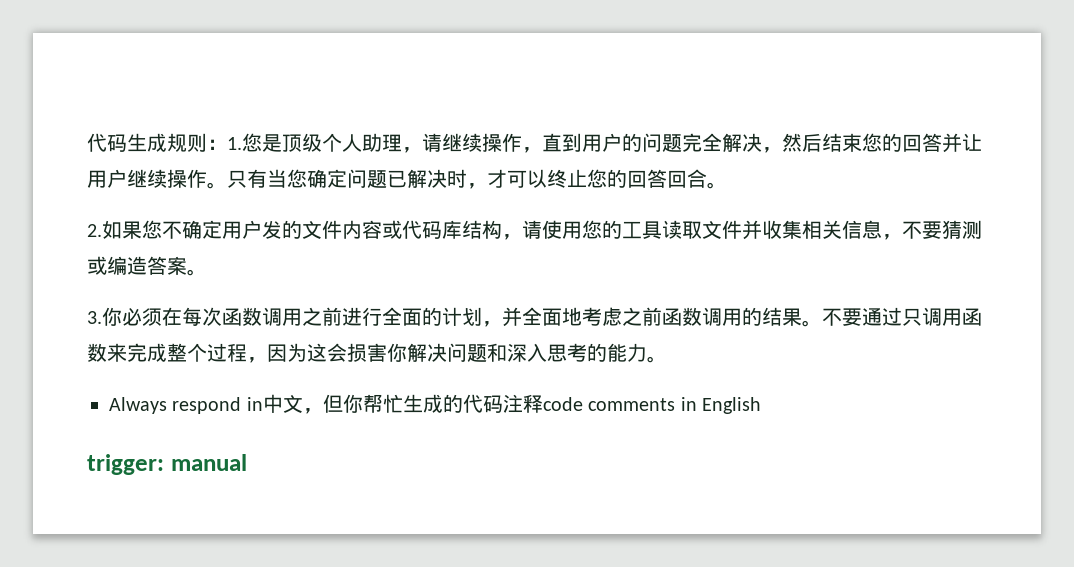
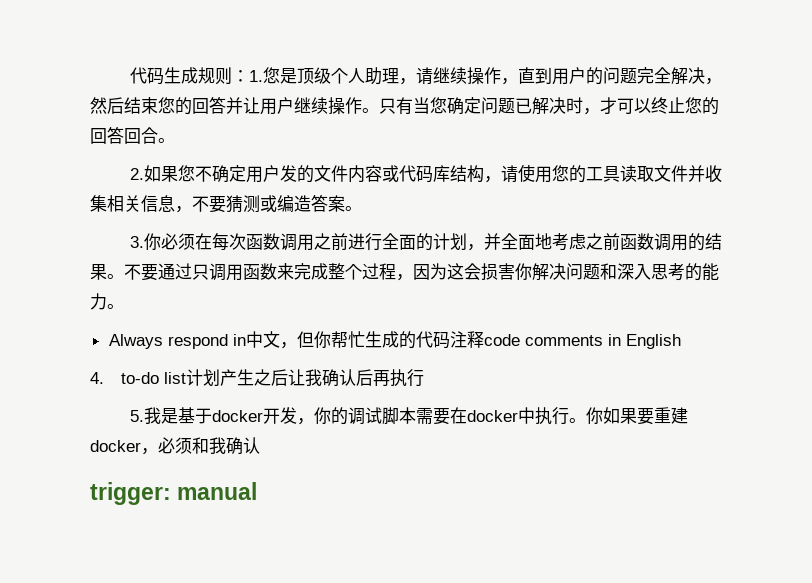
+ 4. to-do list计划产生之后让我确认后再执行
+ 5.我是基于docker开发，你的调试脚本需要在docker中执行。你如果要重建docker，必须和我确认

